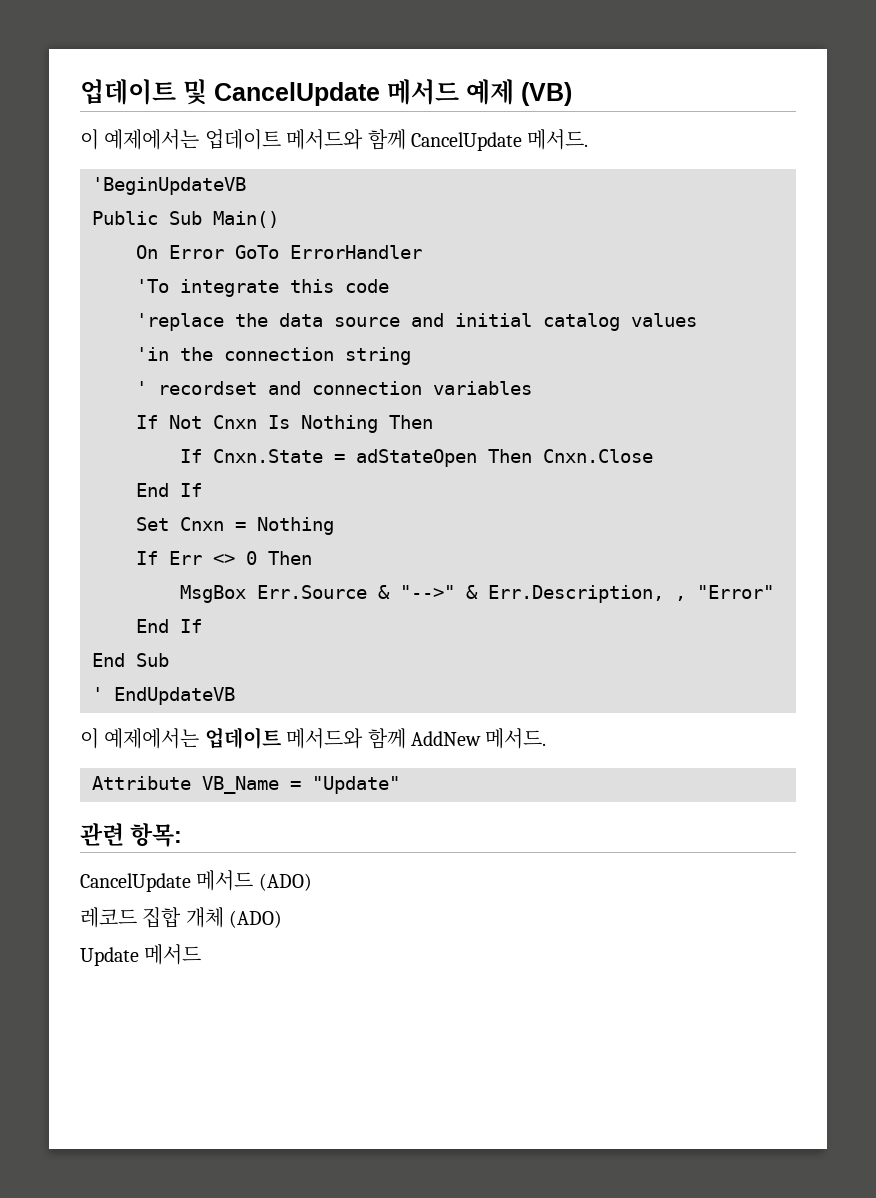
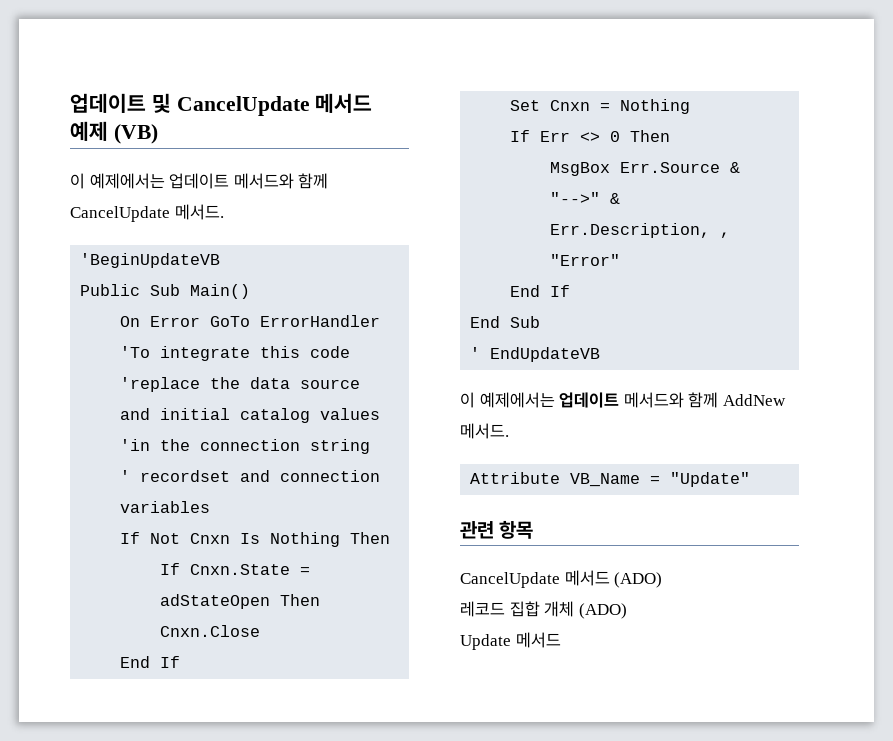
- 관련 항목:
+ 관련 항목

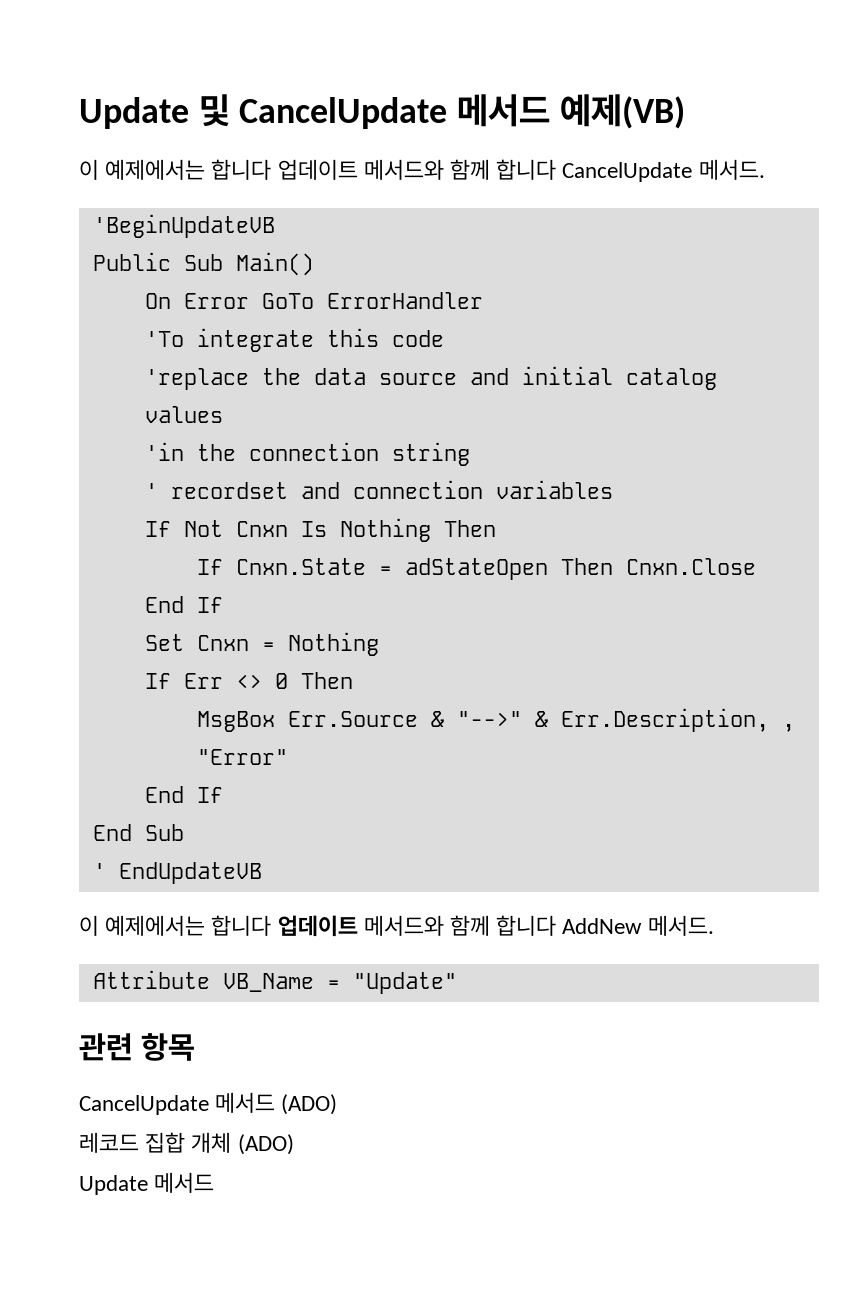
- 업데이트 및 CancelUpdate 메서드 예제 (VB)
- 이 예제에서는 업데이트 메서드와 함께 CancelUpdate 메서드.
+ Update 및 CancelUpdate 메서드 예제(VB)
+ 이 예제에서는 합니다 업데이트 메서드와 함께 합니다 CancelUpdate 메서드.
- 이 예제에서는 업데이트 메서드와 함께 AddNew 메서드.
+ 이 예제에서는 합니다 업데이트 메서드와 함께 합니다 AddNew 메서드.

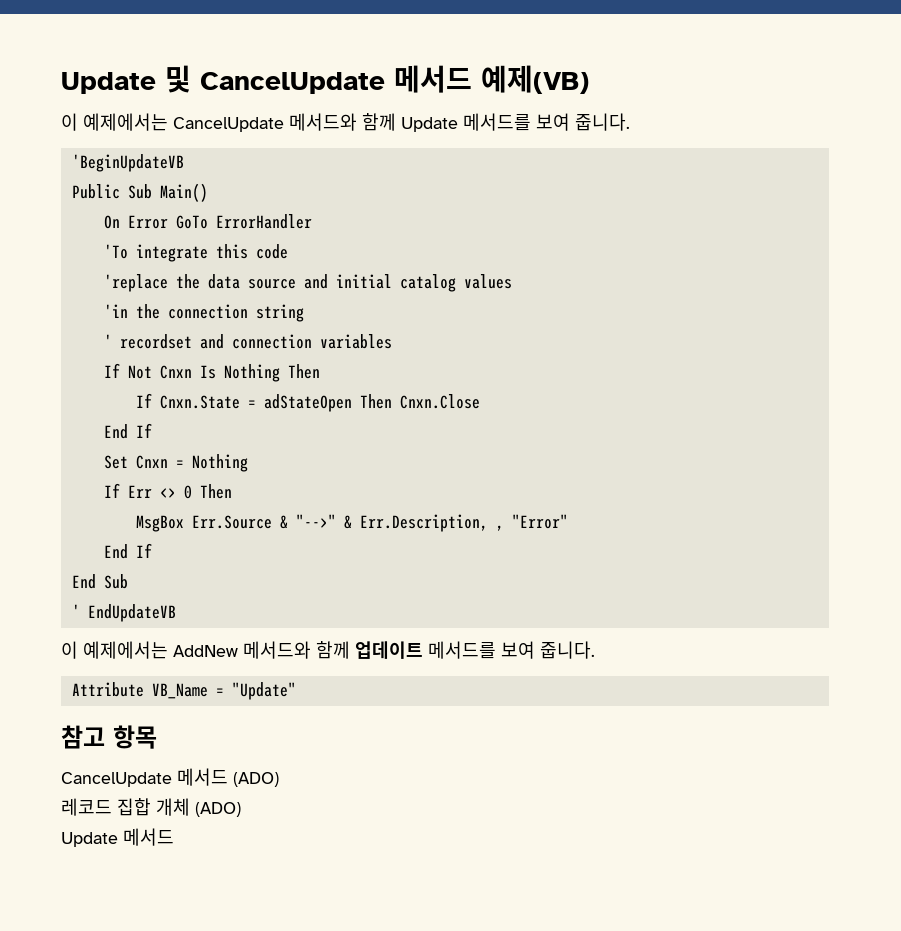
- 이 예제에서는 합니다 업데이트 메서드와 함께 합니다 CancelUpdate 메서드.
+ 이 예제에서는 CancelUpdate 메서드와 함께 Update 메서드를 보여 줍니다.
- 이 예제에서는 합니다 업데이트 메서드와 함께 합니다 AddNew 메서드.
+ 이 예제에서는 AddNew 메서드와 함께 업데이트 메서드를 보여 줍니다.
- 관련 항목
+ 참고 항목

